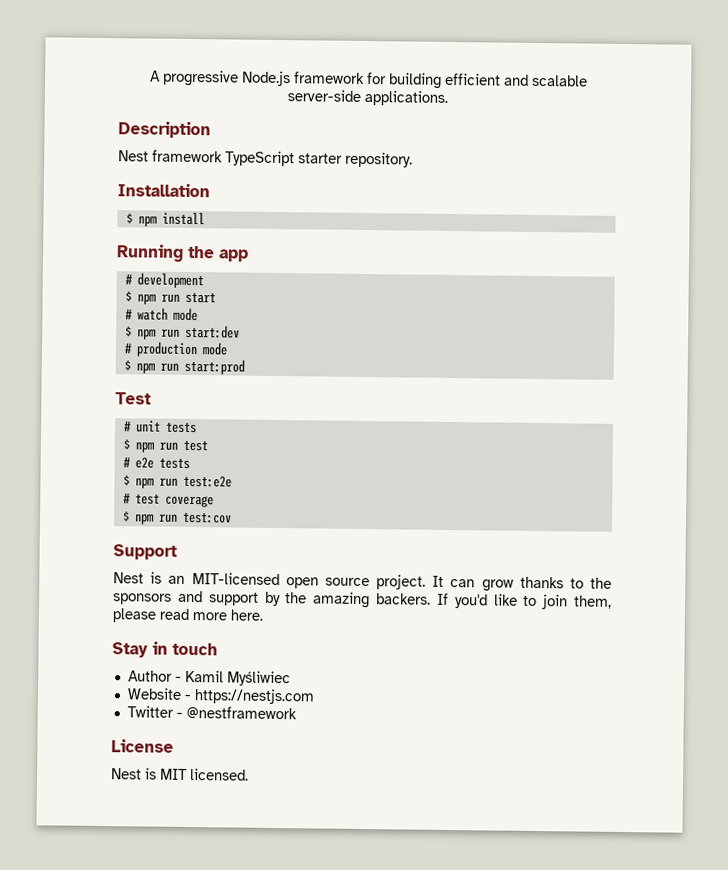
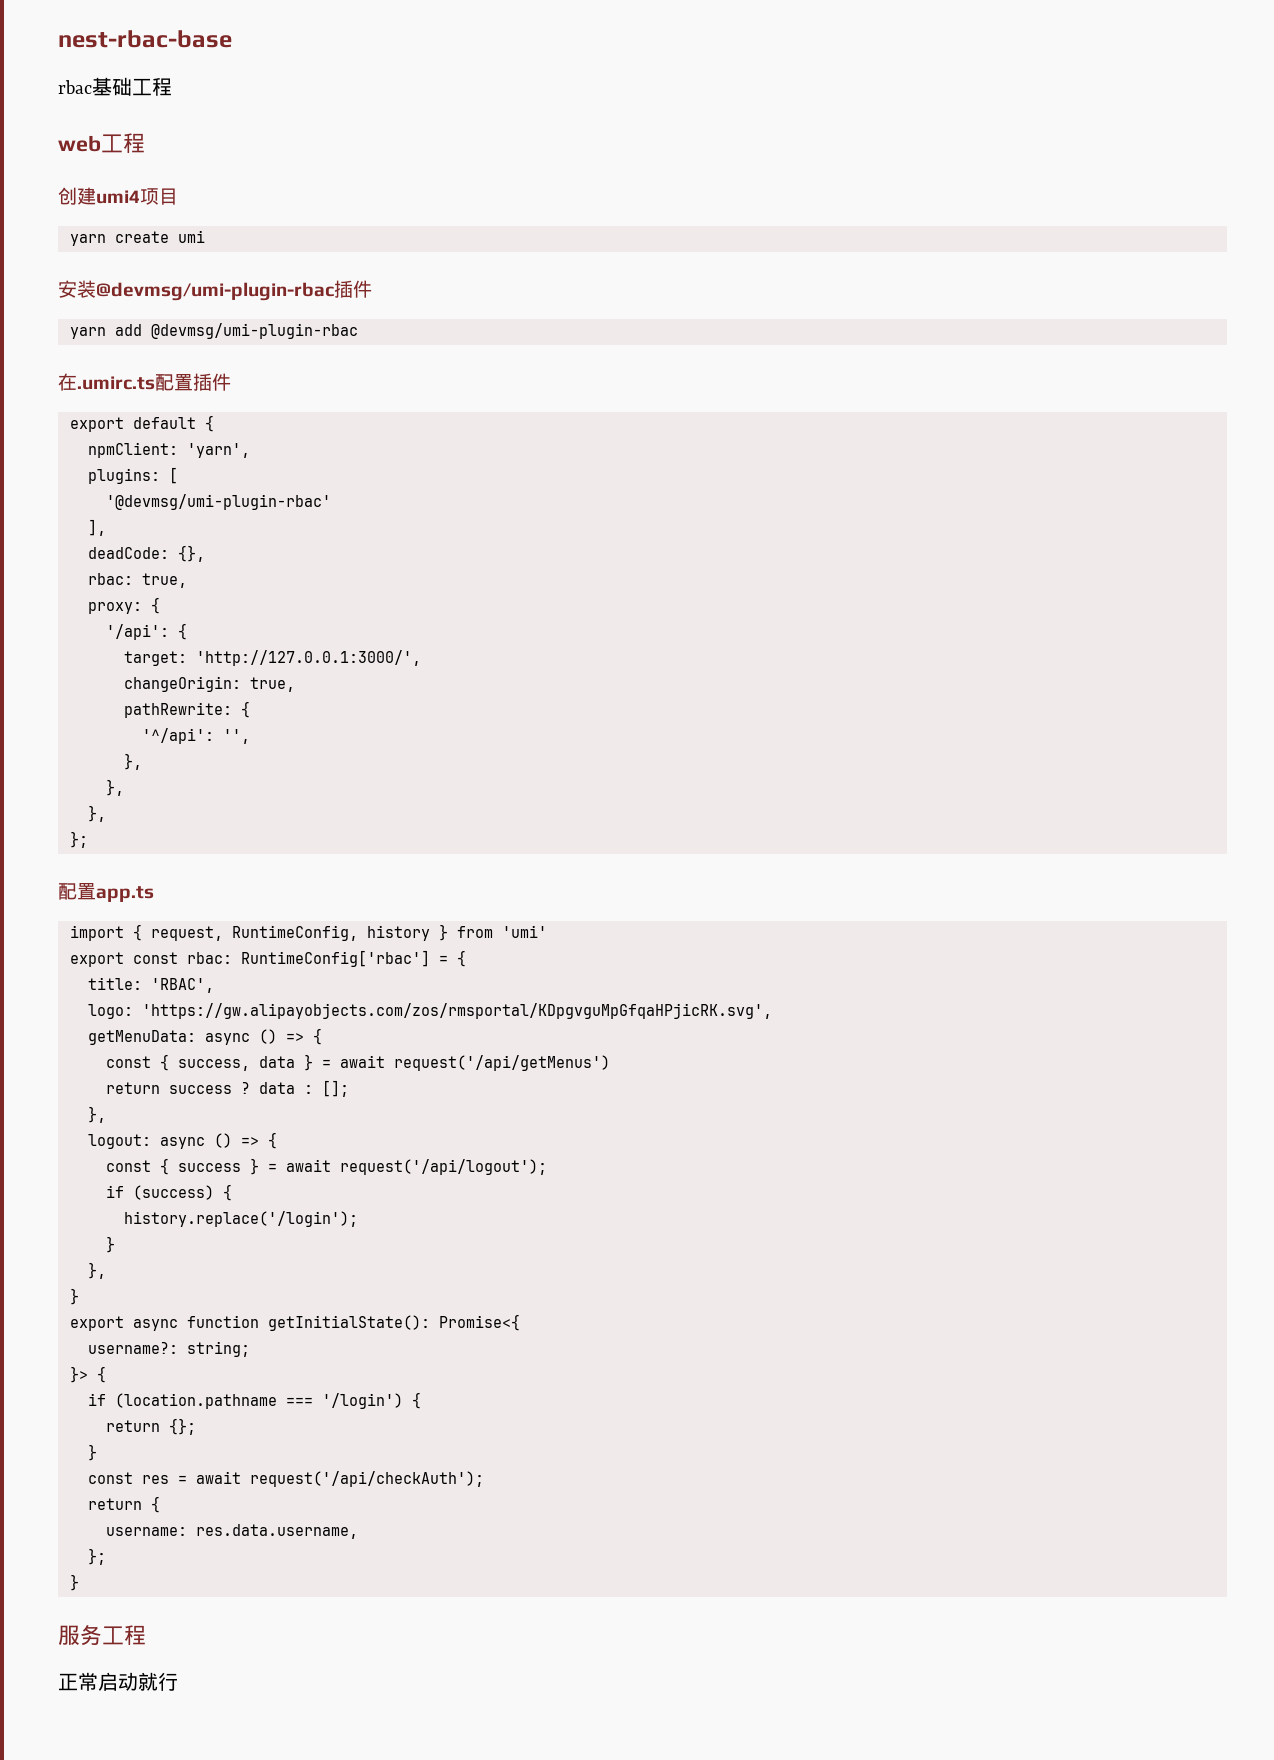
- A progressive Node.js framework for building efficient and scalable server-side applications.
- Description
- Nest framework TypeScript starter repository.
- Installation
- $ npm install
- Running the app
- # development
- $ npm run start
- # watch mode
- $ npm run start:dev
- # production mode
- $ npm run start:prod
- Test
- # unit tests
- $ npm run test
- # e2e tests
- $ npm run test:e2e
- # test coverage
- $ npm run test:cov
- Support
- Nest is an MIT-licensed open source project. It can grow thanks to the sponsors and support by the amazing backers. If you'd like to join them, please read more here.
- Stay in touch
- Author - Kamil Myśliwiec
- Website - https://nestjs.com
- Twitter - @nestframework
- License
- Nest is MIT licensed.
+ nest-rbac-base
+ rbac基础工程
+ web工程
+ 创建umi4项目
+ yarn create umi
+ 安装@devmsg/umi-plugin-rbac插件
+ yarn add @devmsg/umi-plugin-rbac
+ 在.umirc.ts配置插件
+ export default {
+ npmClient: 'yarn',
+ plugins: [
+ '@devmsg/umi-plugin-rbac'
+ ],
+ deadCode: {},
+ rbac: true,
+ proxy: {
+ '/api': {
+ target: 'http://127.0.0.1:3000/',
+ changeOrigin: true,
+ pathRewrite: {
+ '^/api': '',
+ },
+ },
+ },
+ };
+ 配置app.ts
+ import { request, RuntimeConfig, history } from 'umi'
+ export const rbac: RuntimeConfig['rbac'] = {
+ title: 'RBAC',
+ logo: 'https://gw.alipayobjects.com/zos/rmsportal/KDpgvguMpGfqaHPjicRK.svg',
+ getMenuData: async () => {
+ const { success, data } = await request('/api/getMenus')
+ return success ? data : [];
+ },
+ logout: async () => {
+ const { success } = await request('/api/logout');
+ if (success) {
+ history.replace('/login');
+ }
+ },
+ }
+ export async function getInitialState(): Promise<{
+ username?: string;
+ }> {
+ if (location.pathname === '/login') {
+ return {};
+ }
+ const res = await request('/api/checkAuth');
+ return {
+ username: res.data.username,
+ };
+ }
+ 服务工程
+ 正常启动就行

